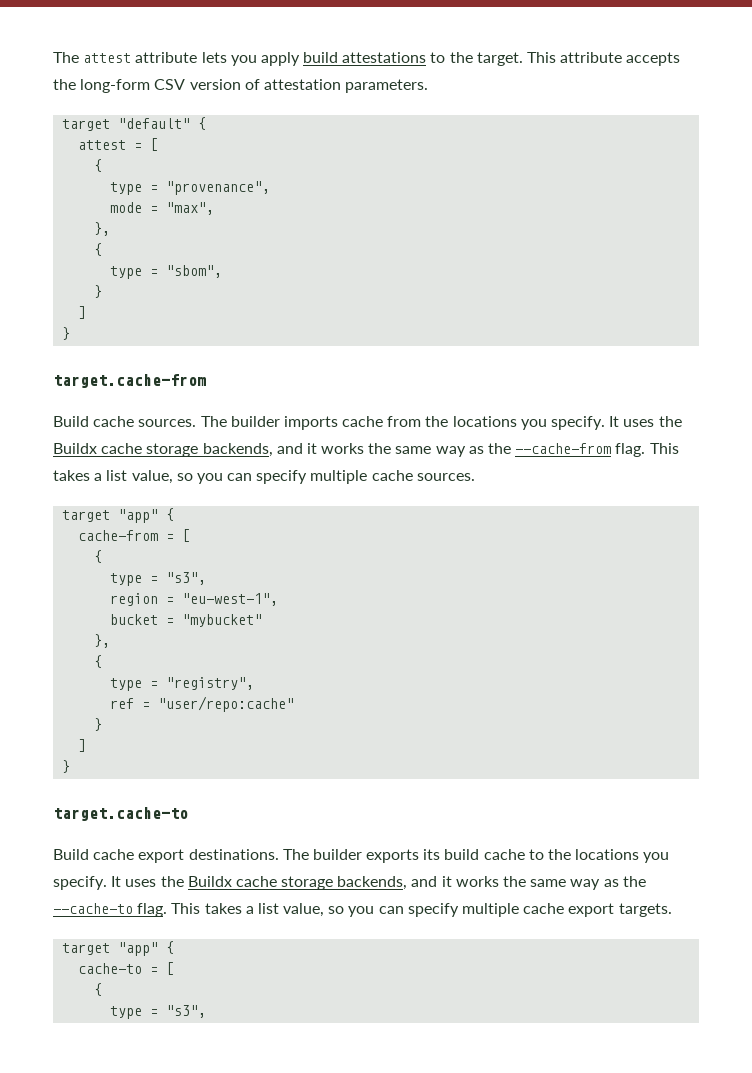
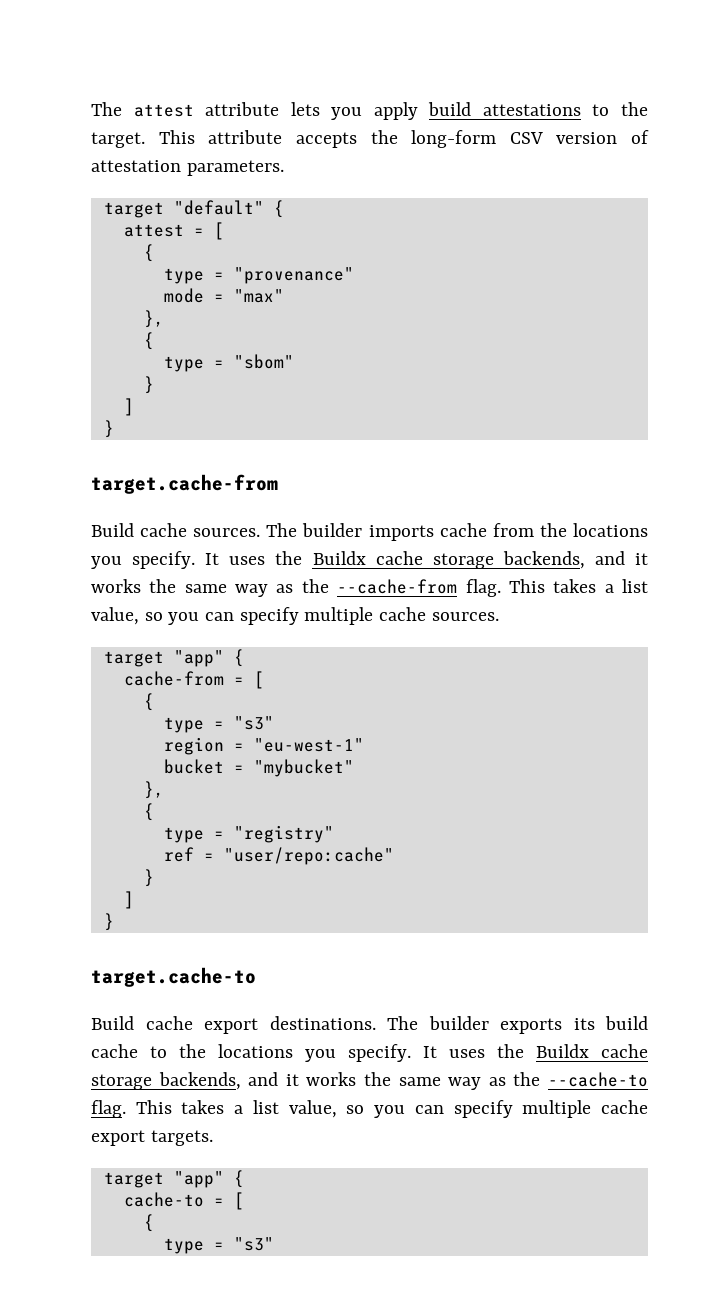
- type = "provenance",
+ type = "provenance"
- mode = "max",
+ mode = "max"
  },
  {
- type = "sbom",
+ type = "sbom"
  cache-from = [
  {
- type = "s3",
+ type = "s3"
- region = "eu-west-1",
+ region = "eu-west-1"
- type = "registry",
+ type = "registry"
  cache-to = [
  {
- type = "s3",
+ type = "s3"

